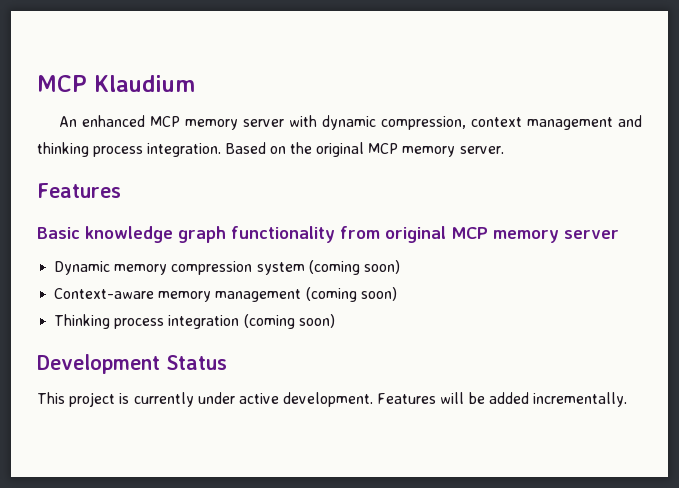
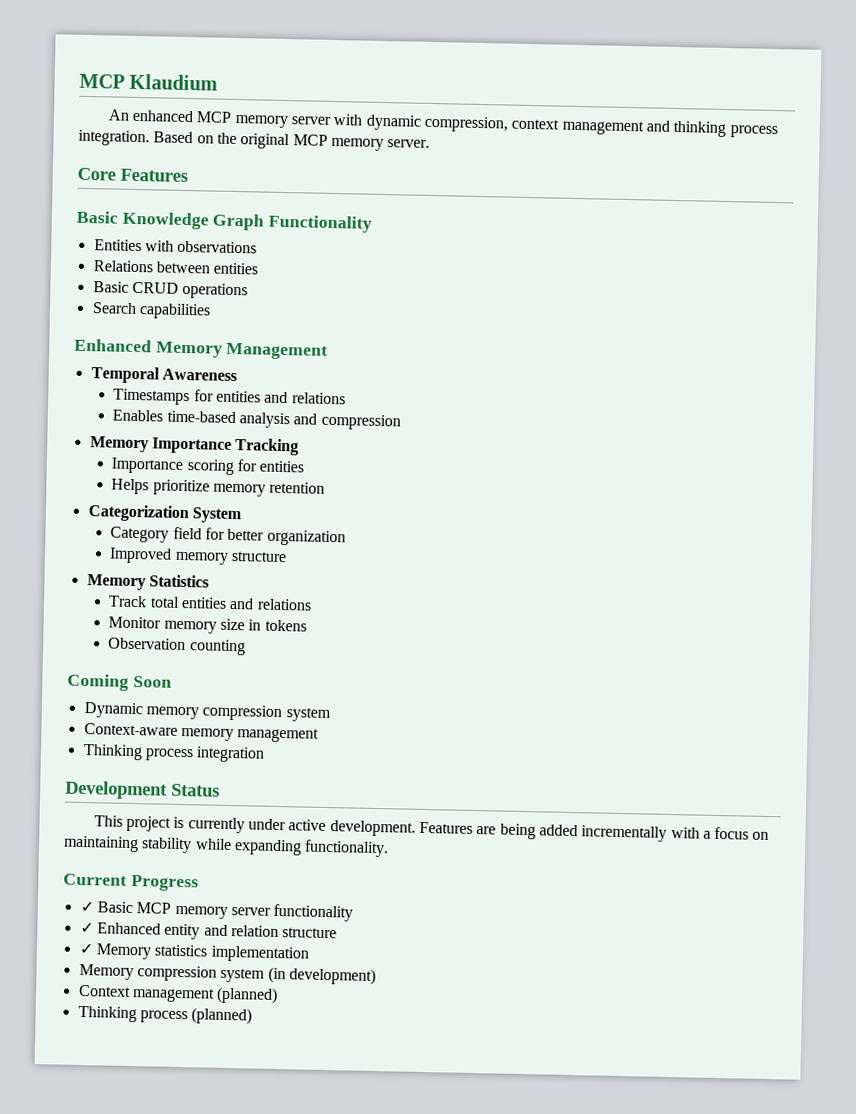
  Based on the original MCP memory server.
- Features
+ Core Features
- Basic knowledge graph functionality from original MCP memory server
+ Basic Knowledge Graph Functionality
+ Entities with observations
+ Relations between entities
+ Basic CRUD operations
+ Search capabilities
+ Enhanced Memory Management
+ Temporal Awareness
+ Timestamps for entities and relations
+ Enables time-based analysis and compression
+ Memory Importance Tracking
+ Importance scoring for entities
+ Helps prioritize memory retention
+ Categorization System
+ Category field for better organization
+ Improved memory structure
+ Memory Statistics
+ Track total entities and relations
+ Monitor memory size in tokens
+ Observation counting
+ Coming Soon
- Dynamic memory compression system (coming soon)
+ Dynamic memory compression system
- Context-aware memory management (coming soon)
+ Context-aware memory management
- Thinking process integration (coming soon)
+ Thinking process integration
- Features will be added incrementally.
+ Features are being added incrementally with a focus on maintaining stability while expanding functionality.
+ Current Progress
+ ✓ Basic MCP memory server functionality
+ ✓ Enhanced entity and relation structure
+ ✓ Memory statistics implementation
+ Memory compression system (in development)
+ Context management (planned)
+ Thinking process (planned)

